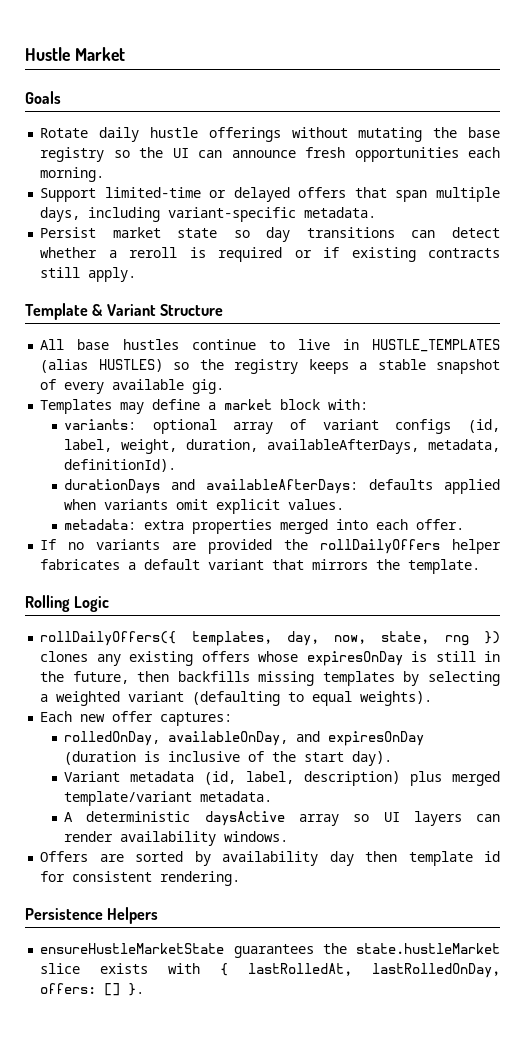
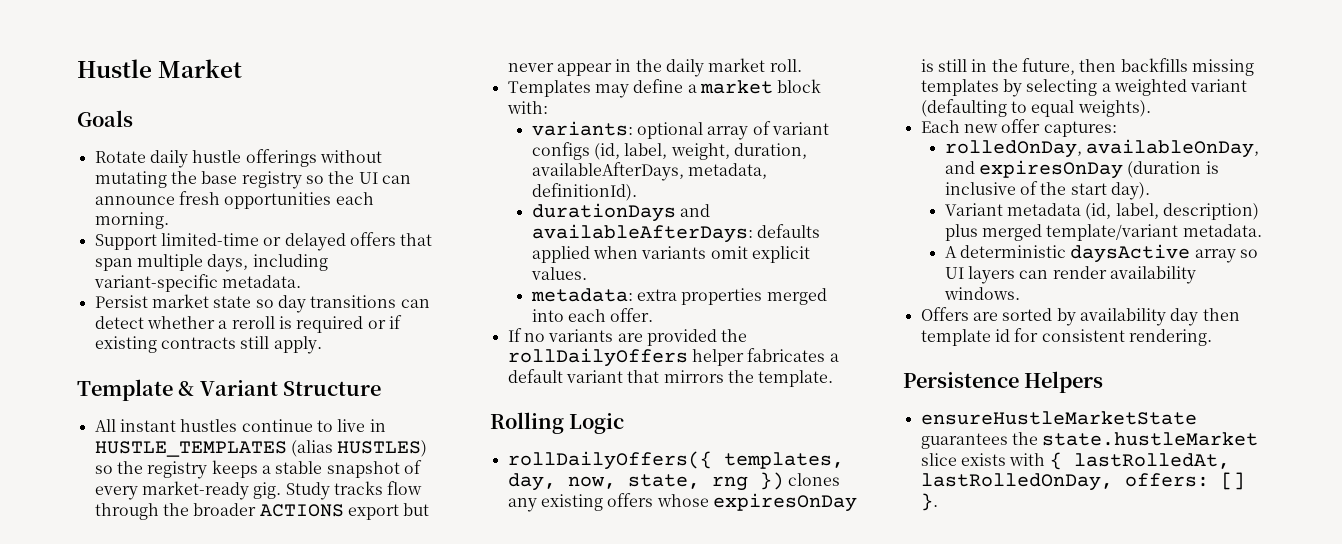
- All base hustles continue to live in HUSTLE_TEMPLATES (alias HUSTLES) so the registry keeps a stable snapshot of every available gig.
+ All instant hustles continue to live in HUSTLE_TEMPLATES (alias HUSTLES) so the registry keeps a stable snapshot of every market-ready gig. Study tracks flow through the broader ACTIONS export but never appear in the daily market roll.

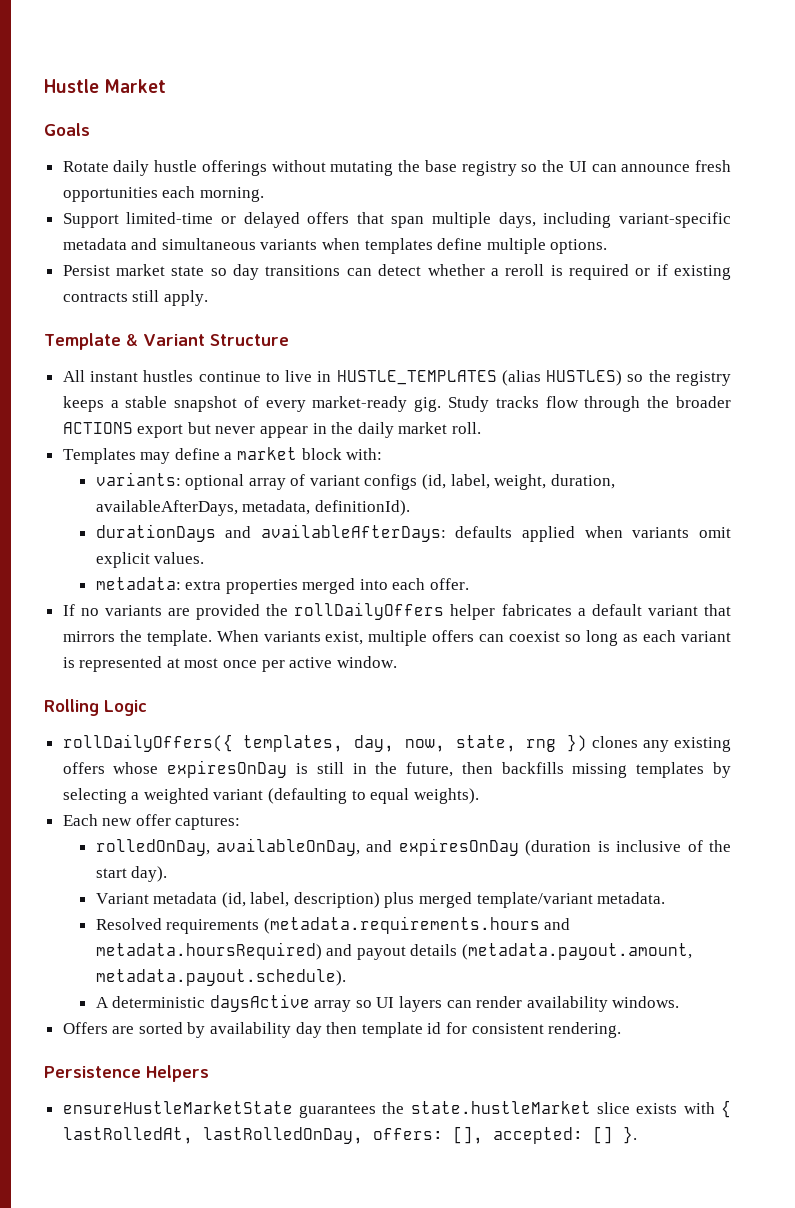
- Support limited-time or delayed offers that span multiple days, including variant-specific metadata.
+ Support limited-time or delayed offers that span multiple days, including variant-specific metadata and simultaneous variants when templates define multiple options.
+ When variants exist, multiple offers can coexist so long as each variant is represented at most once per active window.
+ Resolved requirements (metadata.requirements.hours and metadata.hoursRequired) and payout details (metadata.payout.amount, metadata.payout.schedule).
- ensureHustleMarketState guarantees the state.hustleMarket slice exists with { lastRolledAt, lastRolledOnDay, offers: [] }.
+ ensureHustleMarketState guarantees the state.hustleMarket slice exists with { lastRolledAt, lastRolledOnDay, offers: [], accepted: [] }.

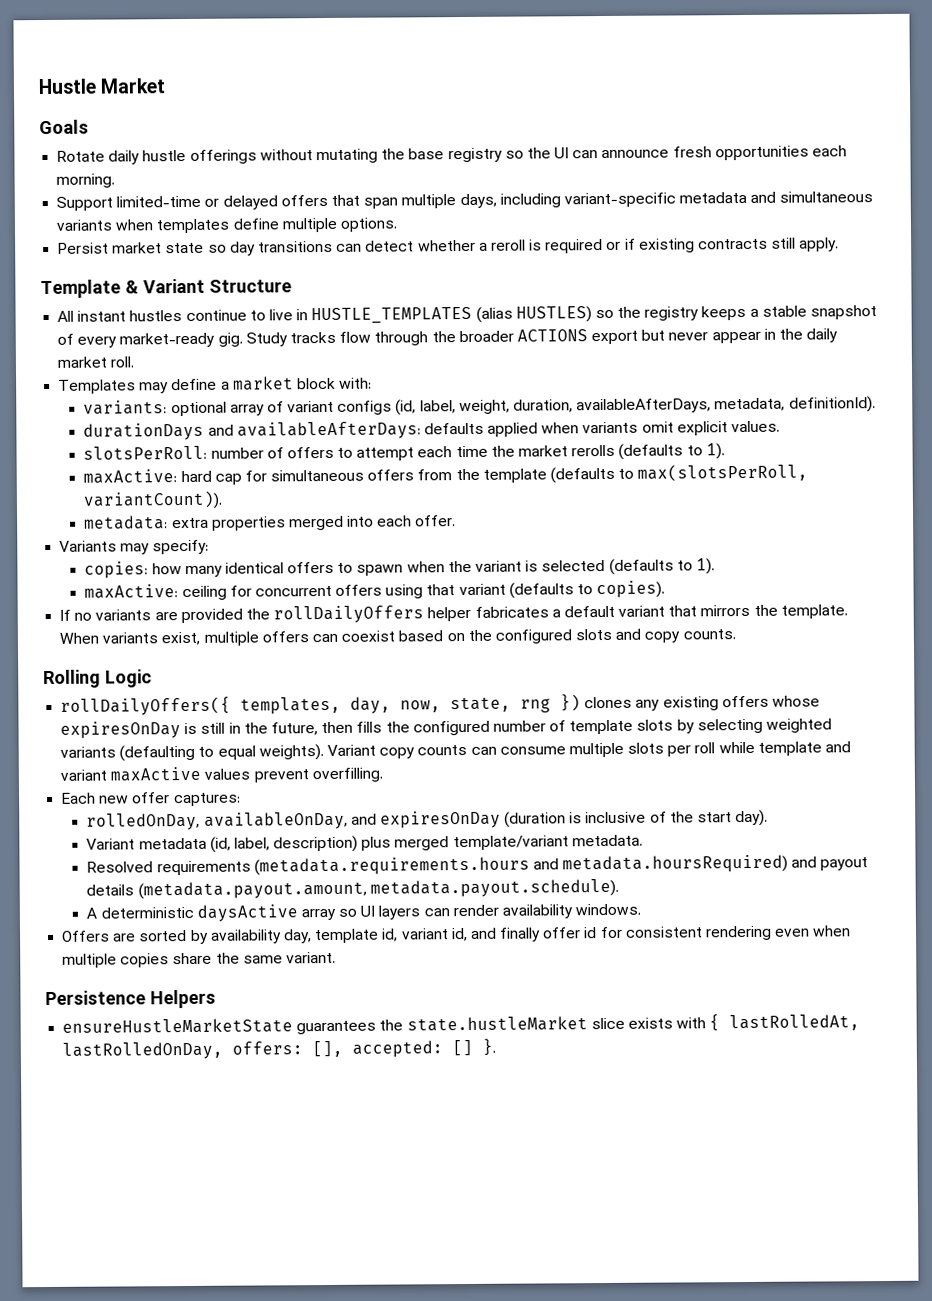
+ slotsPerRoll: number of offers to attempt each time the market rerolls (defaults to 1).
+ maxActive: hard cap for simultaneous offers from the template (defaults to max(slotsPerRoll, variantCount)).
+ Variants may specify:
+ copies: how many identical offers to spawn when the variant is selected (defaults to 1).
+ maxActive: ceiling for concurrent offers using that variant (defaults to copies).
- When variants exist, multiple offers can coexist so long as each variant is represented at most once per active window.
+ When variants exist, multiple offers can coexist based on the configured slots and copy counts.
- rollDailyOffers({ templates, day, now, state, rng }) clones any existing offers whose expiresOnDay is still in the future, then backfills missing templates by selecting a weighted variant (defaulting to equal weights).
+ rollDailyOffers({ templates, day, now, state, rng }) clones any existing offers whose expiresOnDay is still in the future, then fills the configured number of template slots by selecting weighted variants (defaulting to equal weights). Variant copy counts can consume multiple slots per roll while template and variant maxActive values prevent overfilling.
- Offers are sorted by availability day then template id for consistent rendering.
+ Offers are sorted by availability day, template id, variant id, and finally offer id for consistent rendering even when multiple copies share the same variant.

